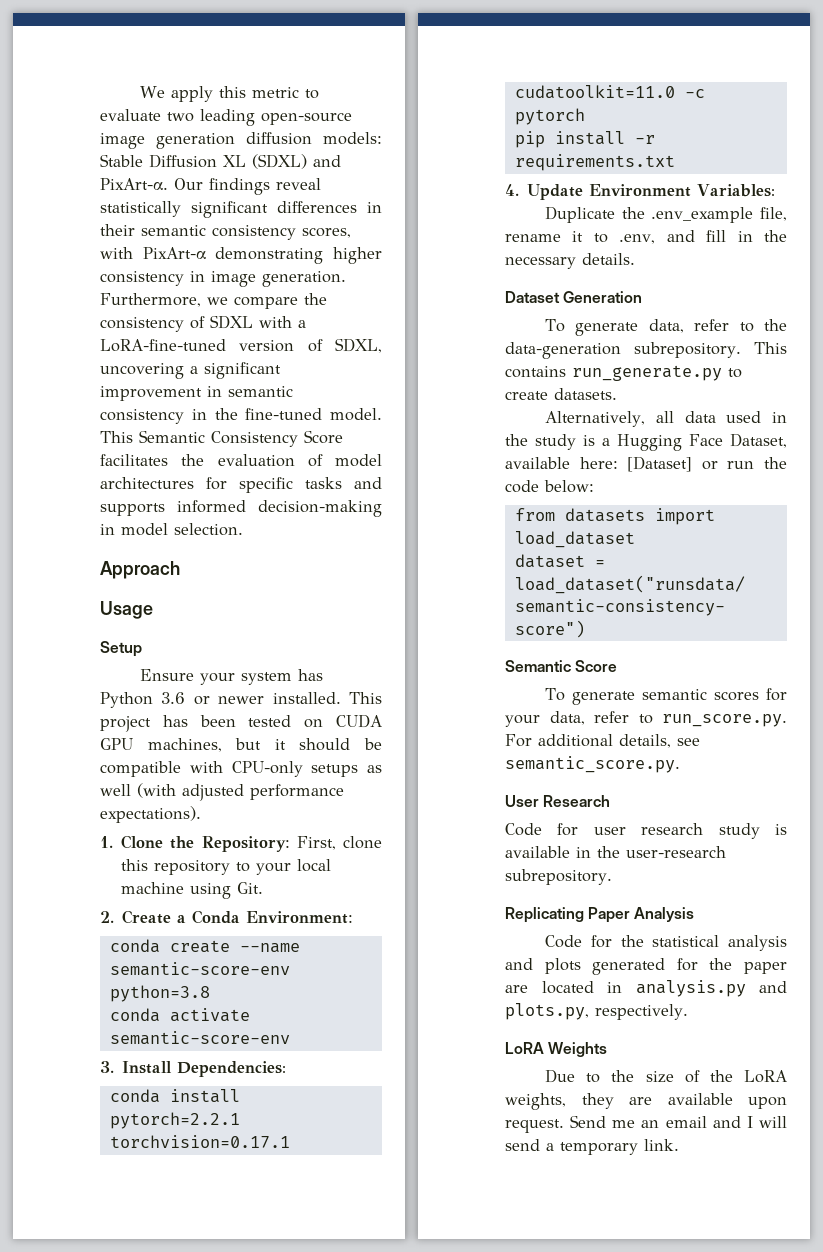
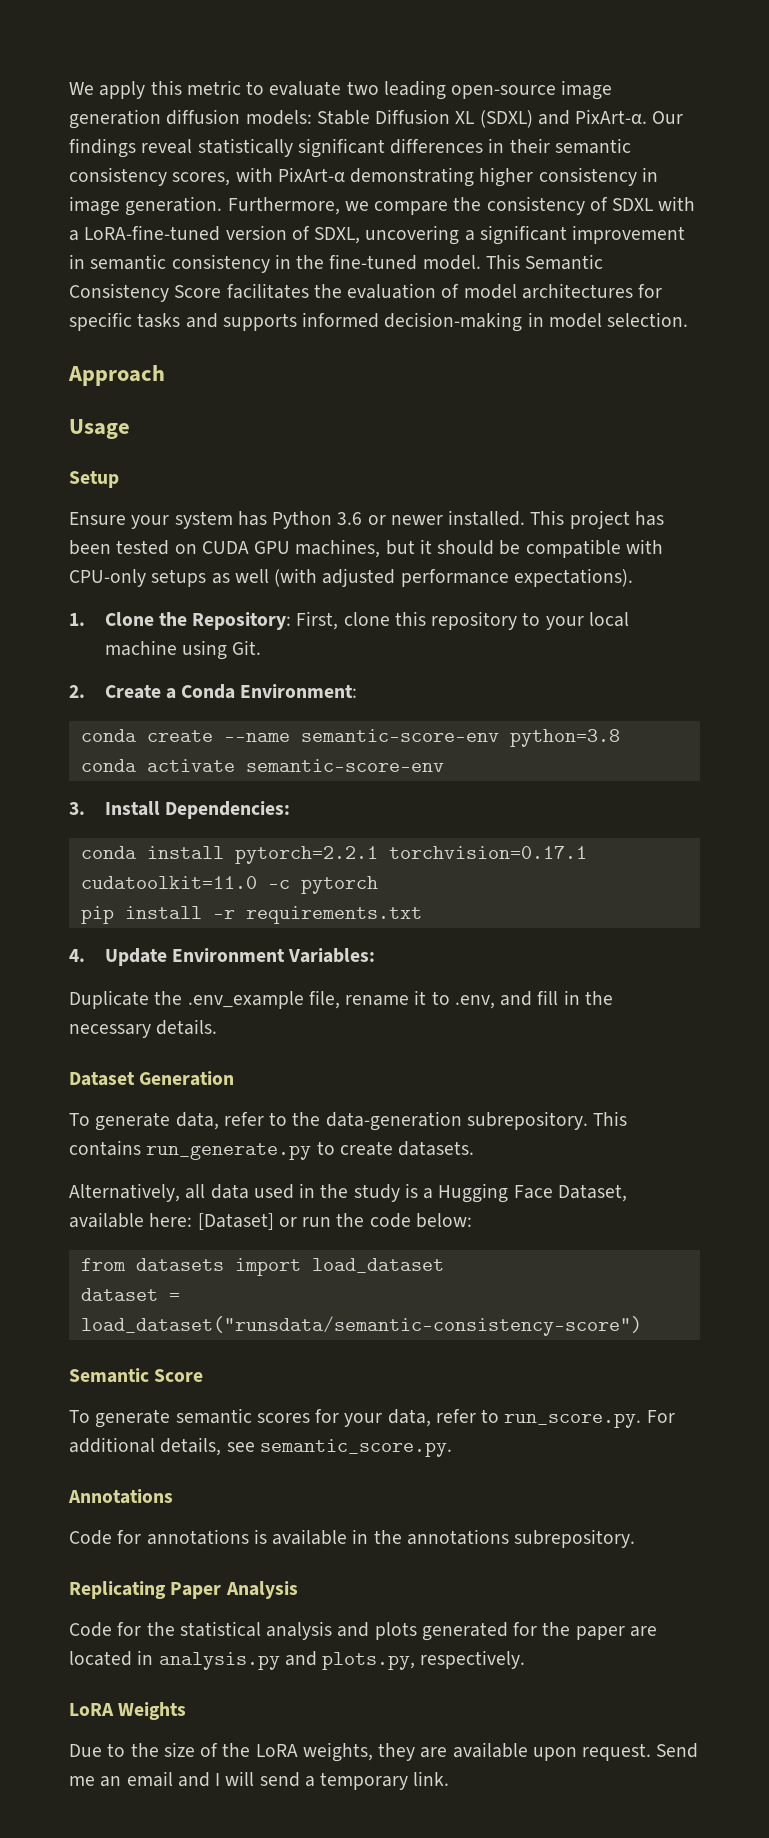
- User Research
- Code for user research study is available in the user-research subrepository.
+ Annotations
+ Code for annotations is available in the annotations subrepository.

